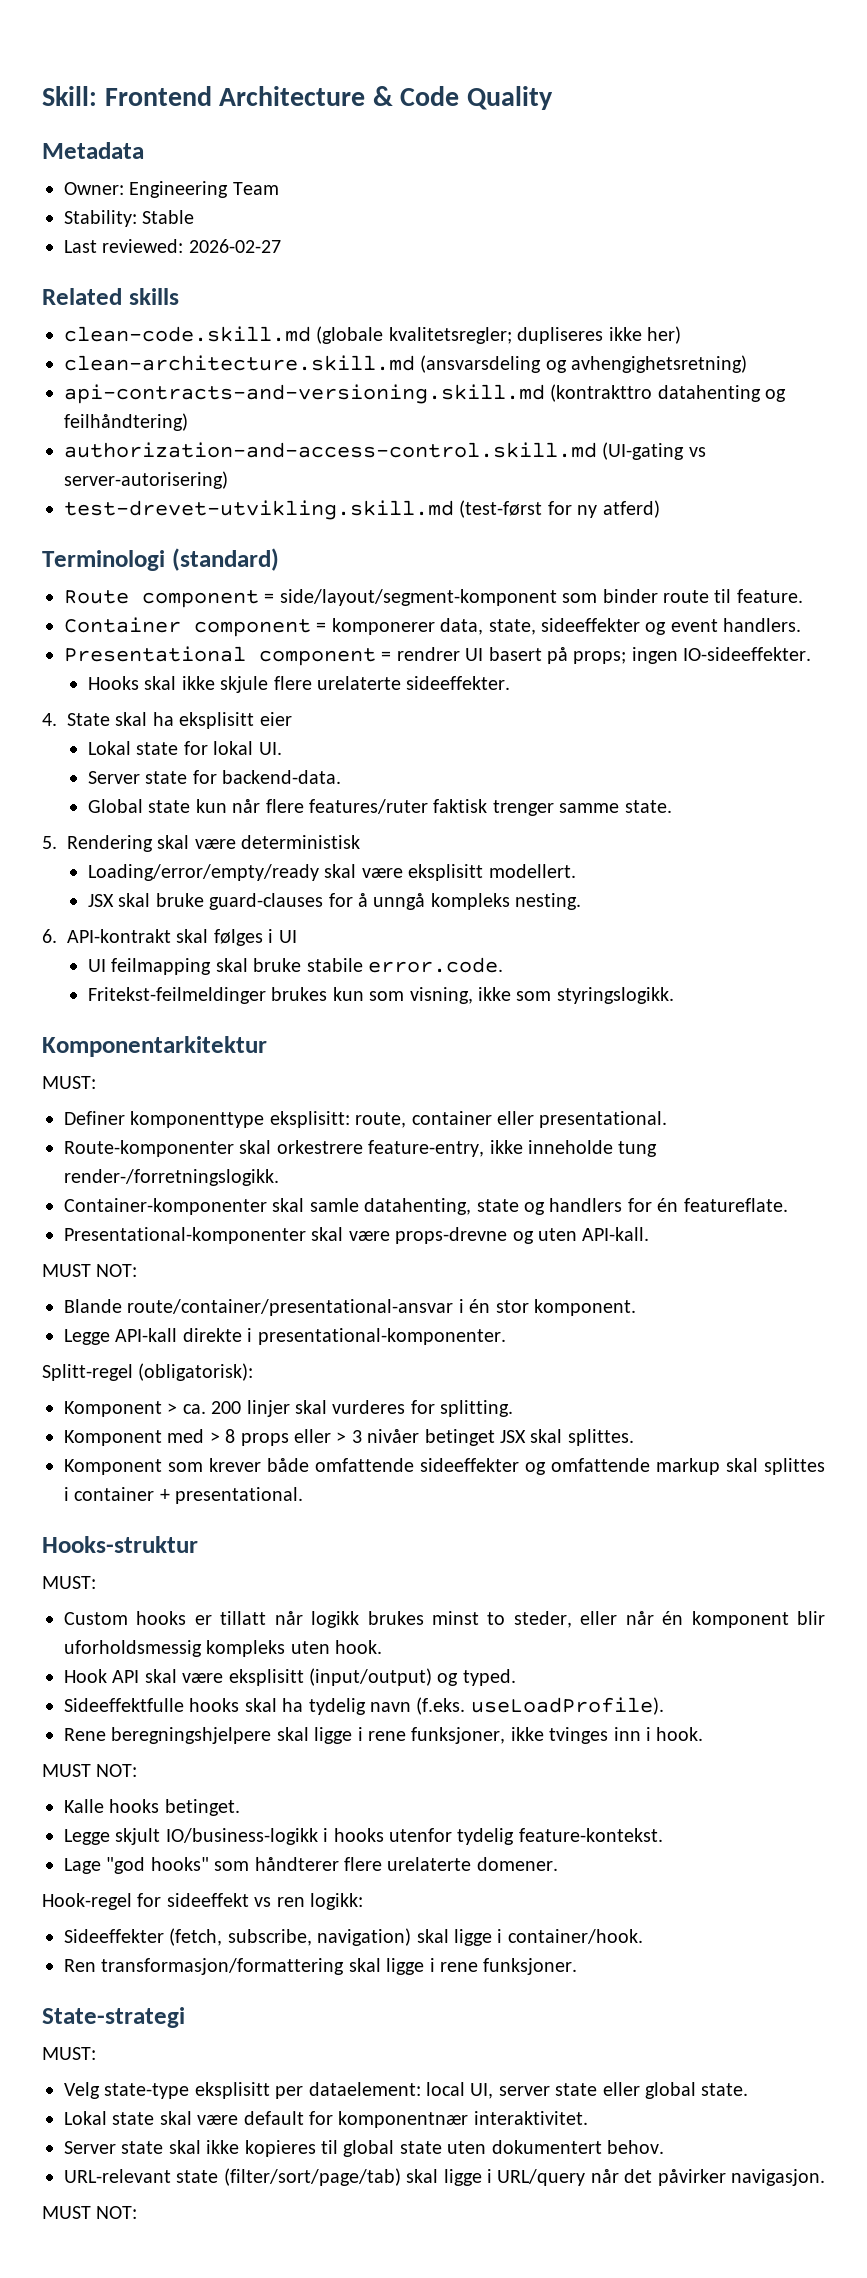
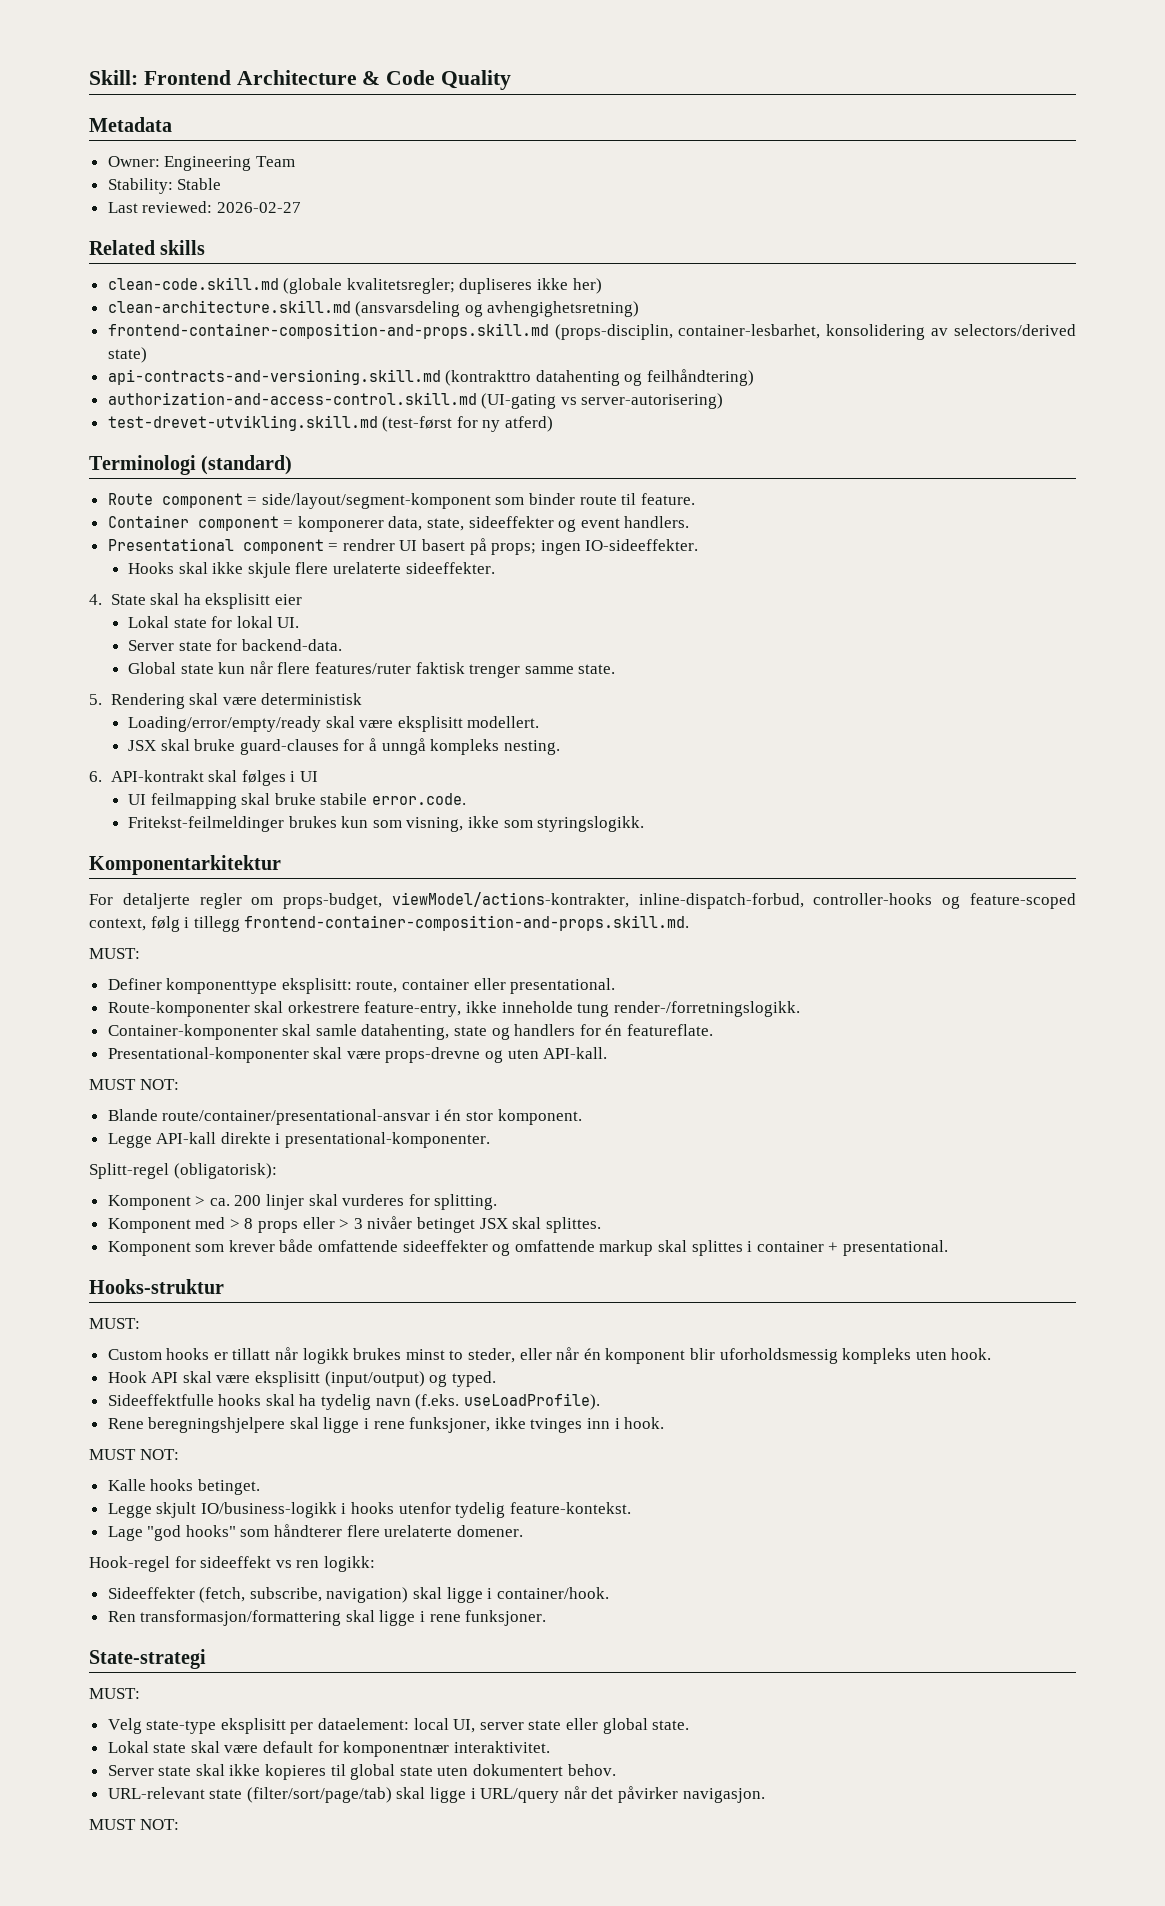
+ frontend-container-composition-and-props.skill.md (props-disciplin, container-lesbarhet, konsolidering av selectors/derived state)
+ For detaljerte regler om props-budget, viewModel/actions-kontrakter, inline-dispatch-forbud, controller-hooks og feature-scoped context, følg i tillegg frontend-container-composition-and-props.skill.md.

